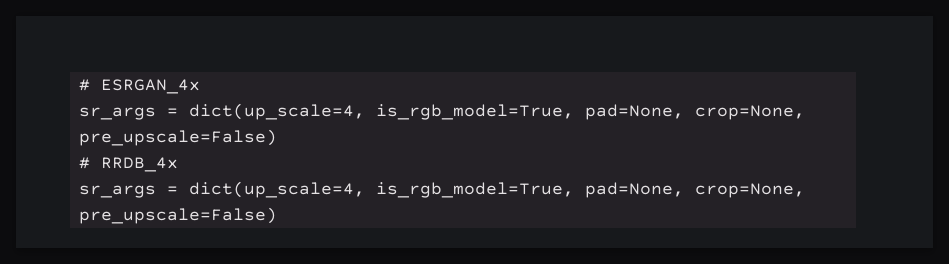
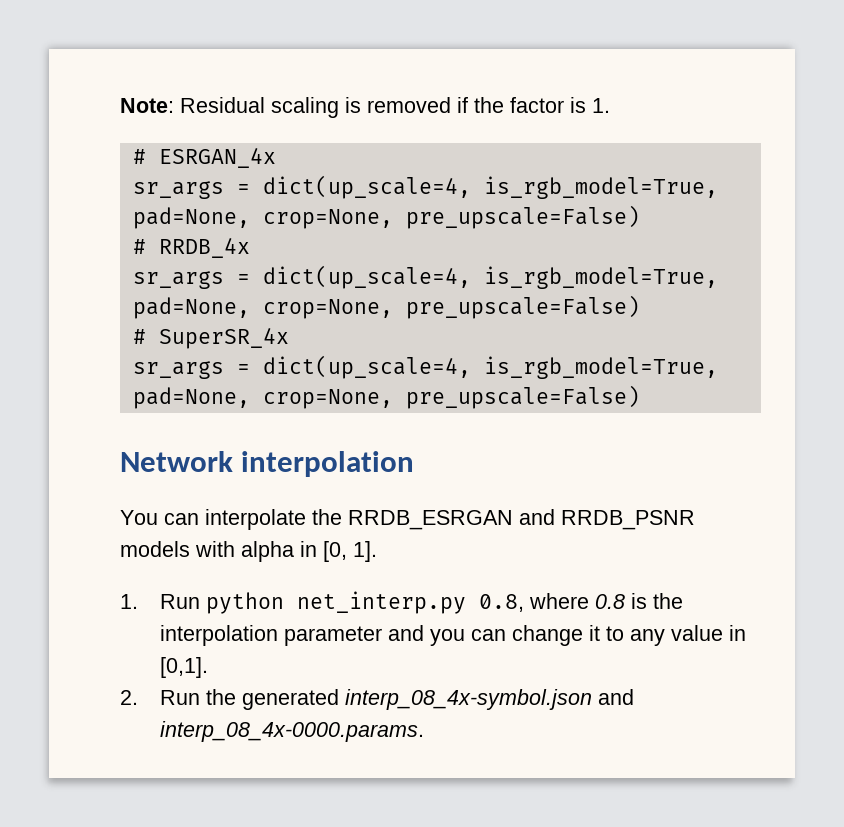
+ Note: Residual scaling is removed if the factor is 1.
+ # SuperSR_4x
+ sr_args = dict(up_scale=4, is_rgb_model=True, pad=None, crop=None, pre_upscale=False)
+ Network interpolation
+ You can interpolate the RRDB_ESRGAN and RRDB_PSNR models with alpha in [0, 1].
+ 1. Run python net_interp.py 0.8, where 0.8 is the interpolation parameter and you can change it to any value in [0,1].
+ 2. Run the generated interp_08_4x-symbol.json and interp_08_4x-0000.params.

